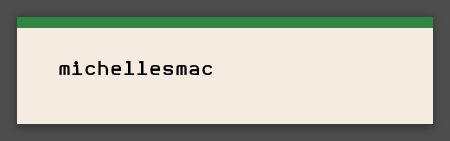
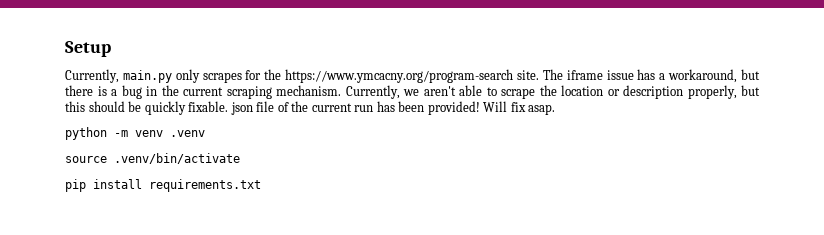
- michellesmac
+ Setup
+ Currently, main.py only scrapes for the https://www.ymcacny.org/program-search site. The iframe issue has a workaround, but there is a bug in the current scraping mechanism. Currently, we aren't able to scrape the location or description properly, but this should be quickly fixable. json file of the current run has been provided! Will fix asap.
+ python -m venv .venv
+ source .venv/bin/activate
+ pip install requirements.txt

